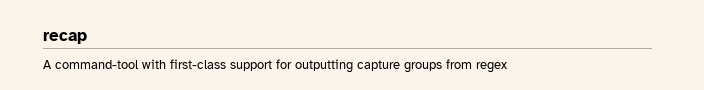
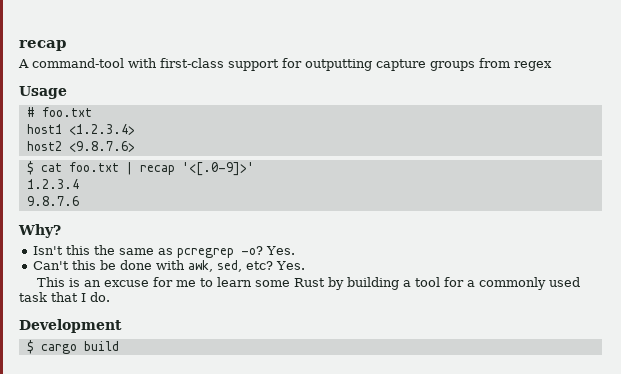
+ Usage
+ # foo.txt
+ host1 <1.2.3.4>
+ host2 <9.8.7.6>
+ $ cat foo.txt | recap '<[.0-9]>'
+ 1.2.3.4
+ 9.8.7.6
+ Why?
+ Isn't this the same as pcregrep -o? Yes.
+ Can't this be done with awk, sed, etc? Yes.
+ This is an excuse for me to learn some Rust by building a tool for a commonly used task that I do.
+ Development
+ $ cargo build

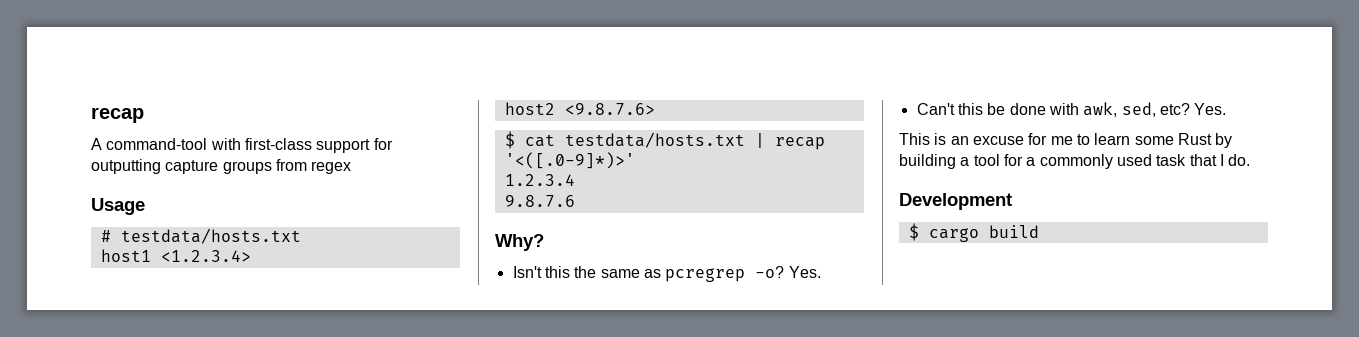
- # foo.txt
+ # testdata/hosts.txt
- $ cat foo.txt | recap '<[.0-9]>'
+ $ cat testdata/hosts.txt | recap '<([.0-9]*)>'

